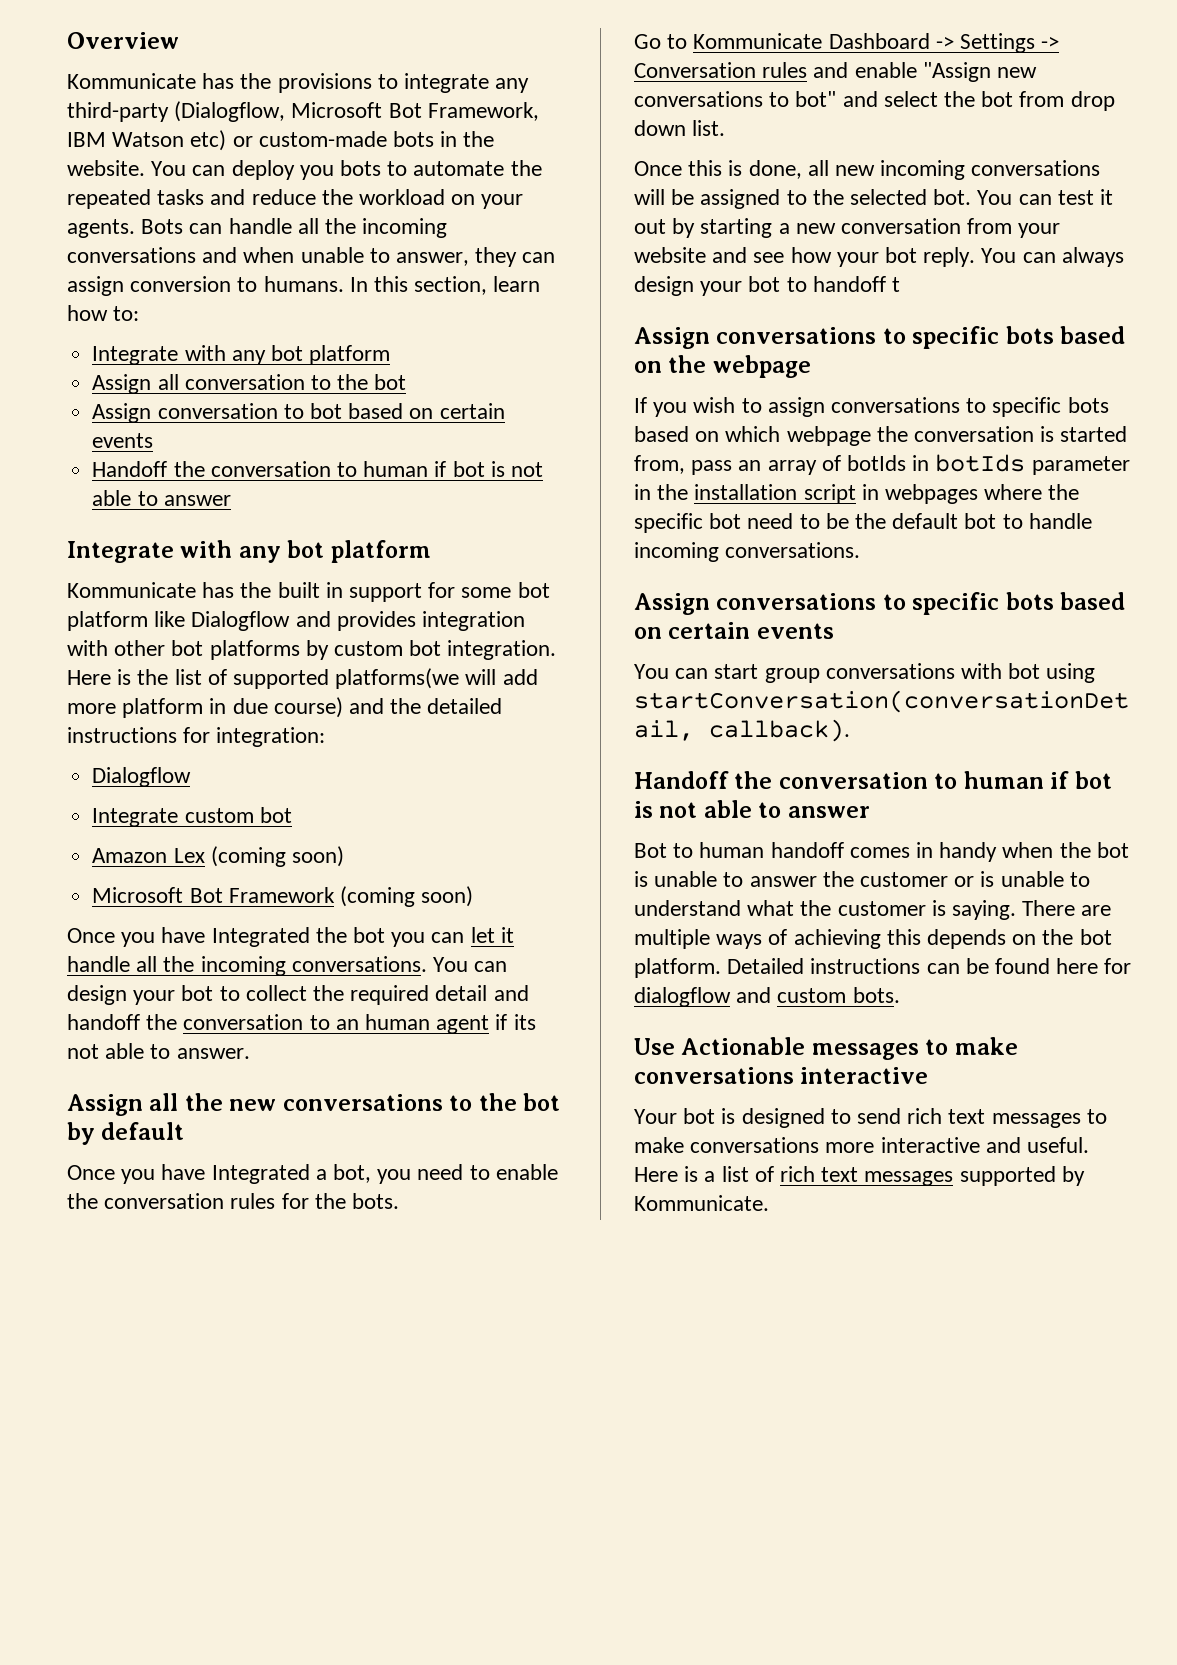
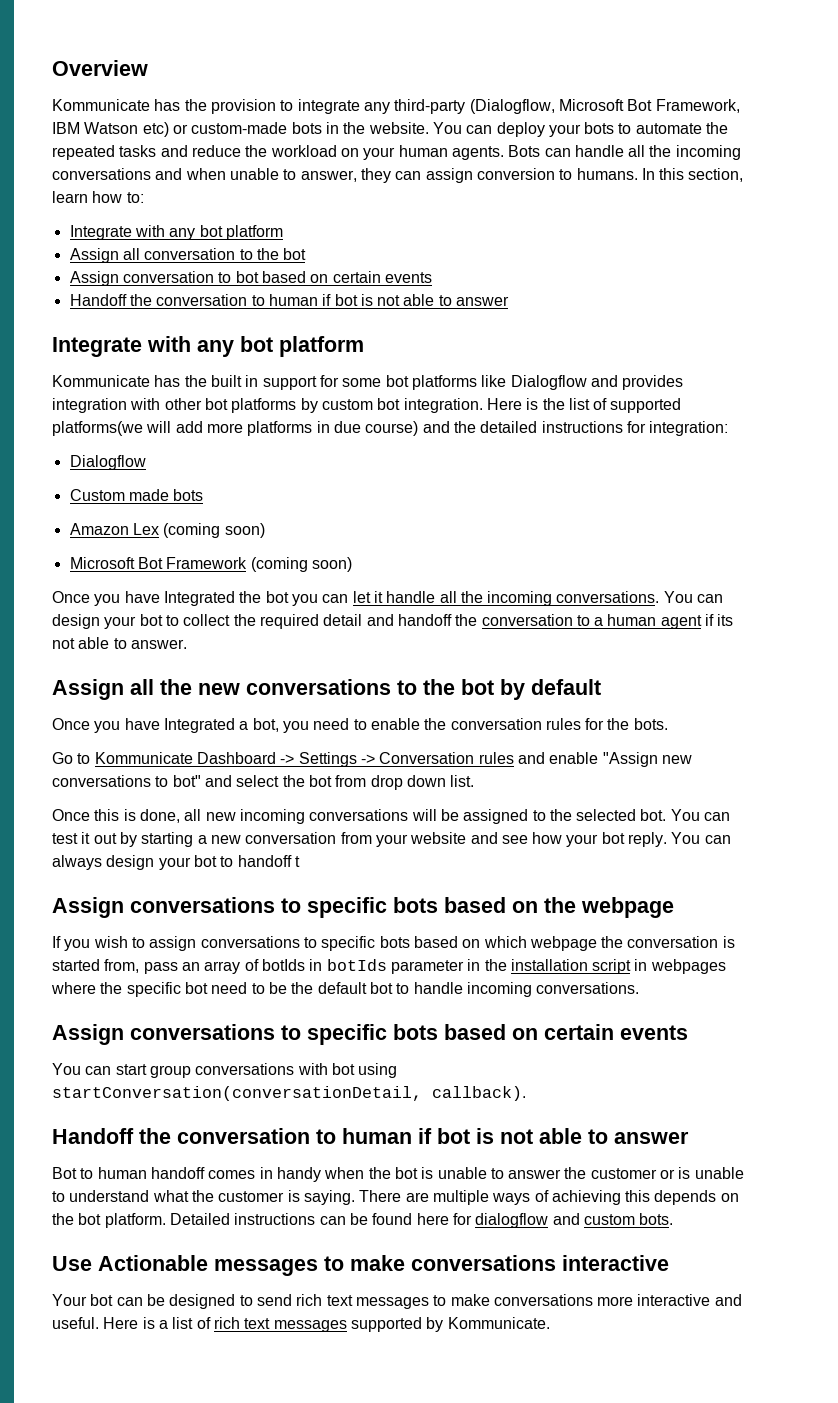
- Kommunicate has the provisions to integrate any third-party (Dialogflow, Microsoft Bot Framework, IBM Watson etc) or custom-made bots in the website.
+ Kommunicate has the provision to integrate any third-party (Dialogflow, Microsoft Bot Framework, IBM Watson etc) or custom-made bots in the website.
- You can deploy you bots to automate the repeated tasks and reduce the workload on your agents.
+ You can deploy your bots to automate the repeated tasks and reduce the workload on your human agents.
- Kommunicate has the built in support for some bot platform like Dialogflow and provides integration with other bot platforms by custom bot integration.
+ Kommunicate has the built in support for some bot platforms like Dialogflow and provides integration with other bot platforms by custom bot integration.
- Here is the list of supported platforms(we will add more platform in due course) and the detailed instructions for integration:
+ Here is the list of supported platforms(we will add more platforms in due course) and the detailed instructions for integration:
- Integrate custom bot
+ Custom made bots
- You can design your bot to collect the required detail and handoff the conversation to an human agent if its not able to answer.
+ You can design your bot to collect the required detail and handoff the conversation to a human agent if its not able to answer.
- Your bot is designed to send rich text messages to make conversations more interactive and useful.
+ Your bot can be designed to send rich text messages to make conversations more interactive and useful.

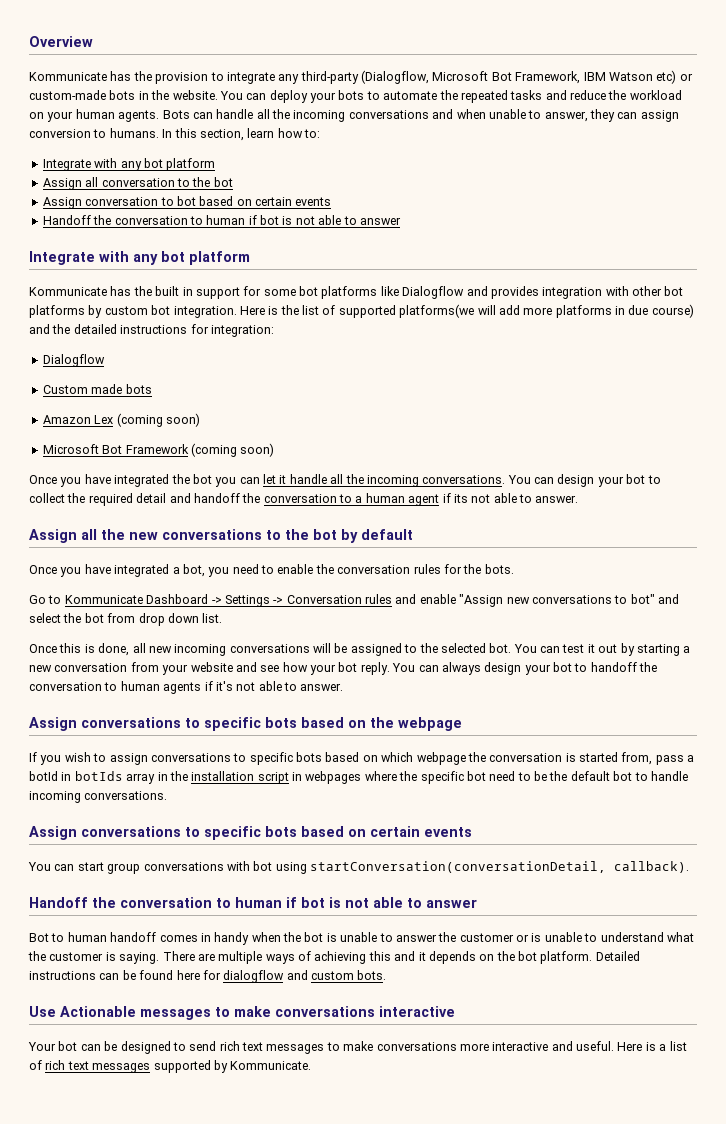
- Once you have Integrated the bot you can let it handle all the incoming conversations.
+ Once you have integrated the bot you can let it handle all the incoming conversations.
- Once you have Integrated a bot, you need to enable the conversation rules for the bots.
+ Once you have integrated a bot, you need to enable the conversation rules for the bots.
- You can always design your bot to handoff t
+ You can always design your bot to handoff the conversation to human agents if it's not able to answer.
- If you wish to assign conversations to specific bots based on which webpage the conversation is started from, pass an array of botIds in botIds parameter in the installation script in webpages where the specific bot need to be the default bot to handle incoming conversations.
+ If you wish to assign conversations to specific bots based on which webpage the conversation is started from, pass a botId in botIds array in the installation script in webpages where the specific bot need to be the default bot to handle incoming conversations.
- There are multiple ways of achieving this depends on the bot platform.
+ There are multiple ways of achieving this and it depends on the bot platform.

